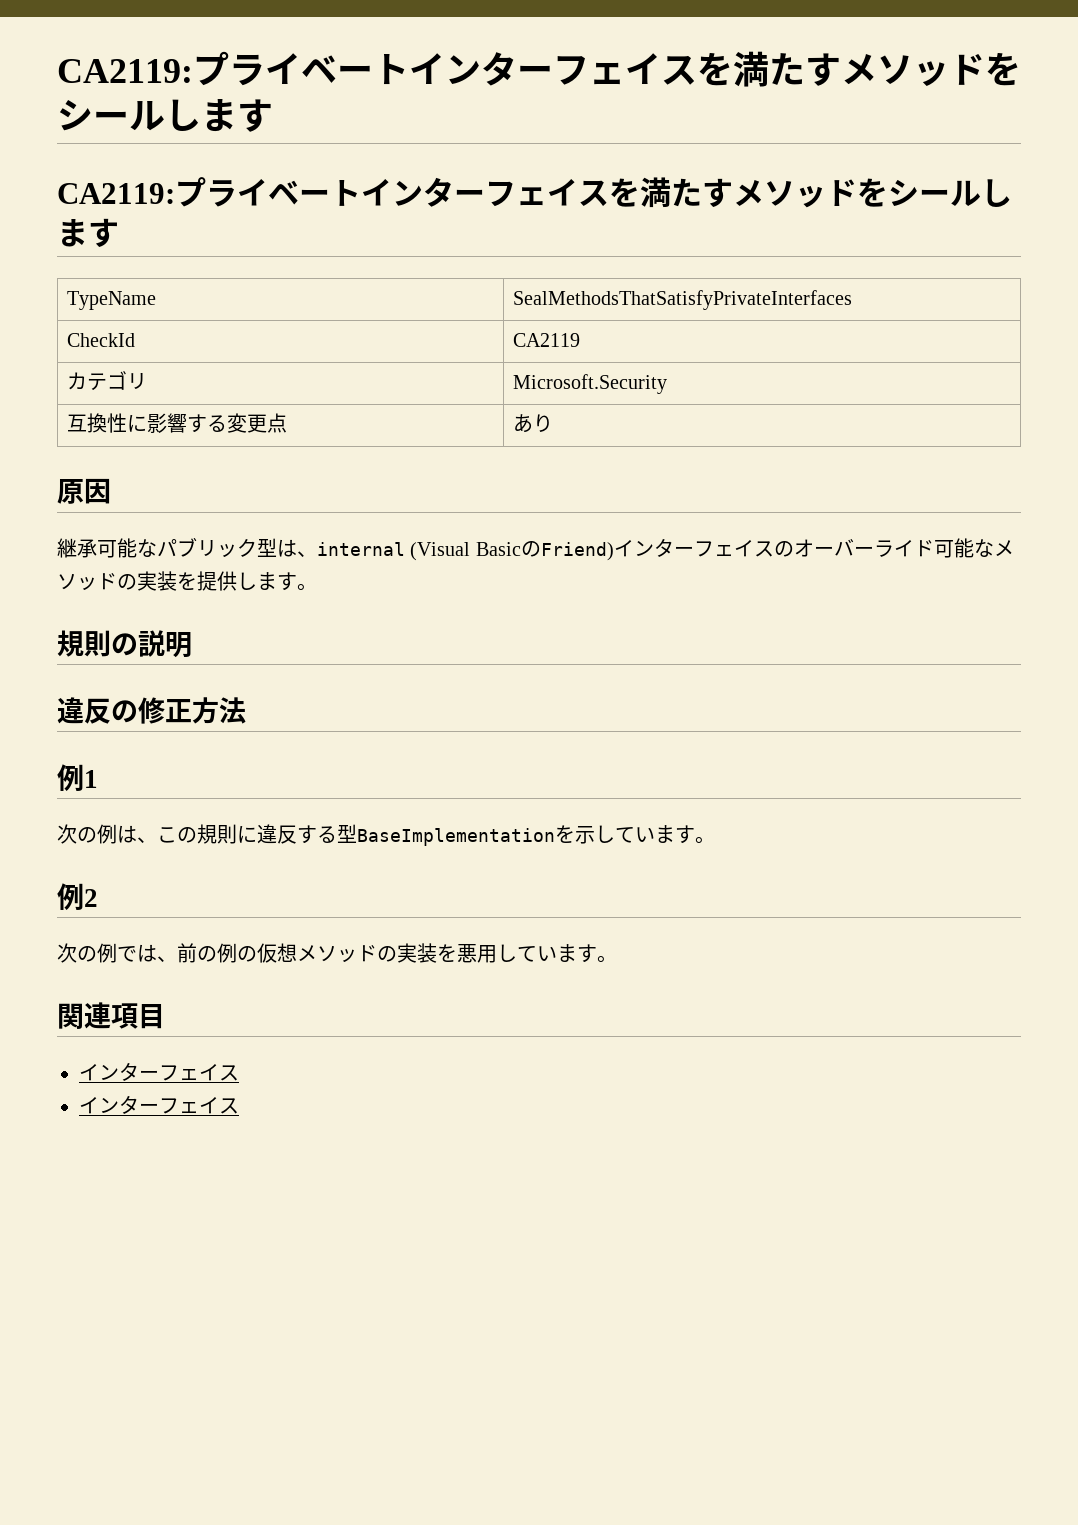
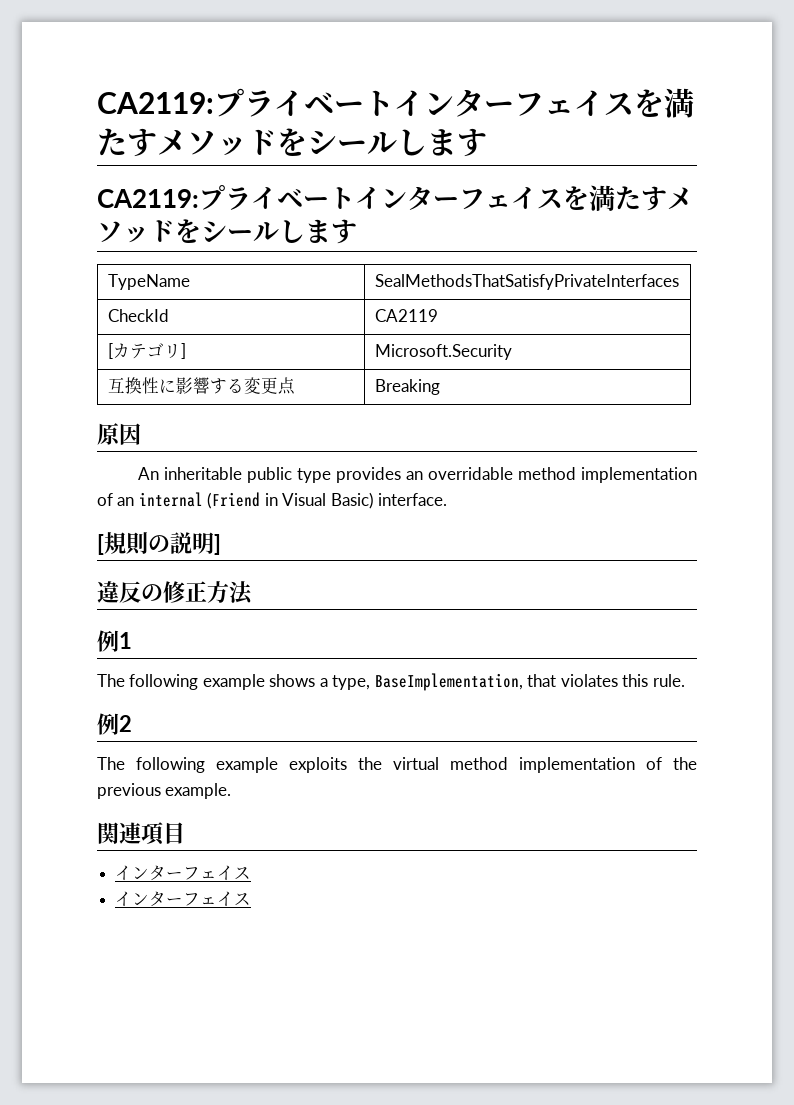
- カテゴリ | Microsoft.Security
+ [カテゴリ] | Microsoft.Security
- 互換性に影響する変更点 | あり
+ 互換性に影響する変更点 | Breaking
- 継承可能なパブリック型は、internal (Visual BasicのFriend)インターフェイスのオーバーライド可能なメソッドの実装を提供します。
- 規則の説明
+ An inheritable public type provides an overridable method implementation of an internal (Friend in Visual Basic) interface.
+ [規則の説明]
- 次の例は、この規則に違反する型BaseImplementationを示しています。
+ The following example shows a type, BaseImplementation, that violates this rule.
  例2
- 次の例では、前の例の仮想メソッドの実装を悪用しています。
+ The following example exploits the virtual method implementation of the previous example.

